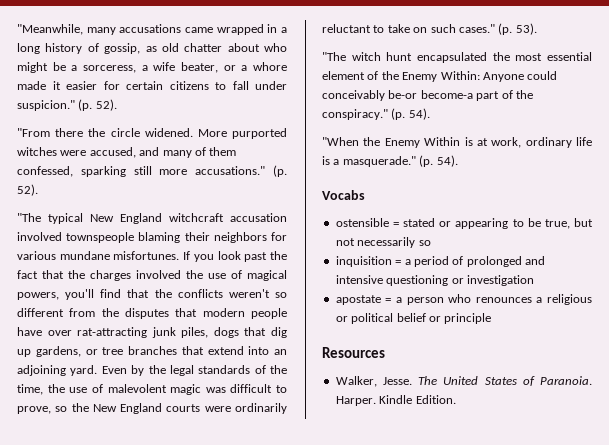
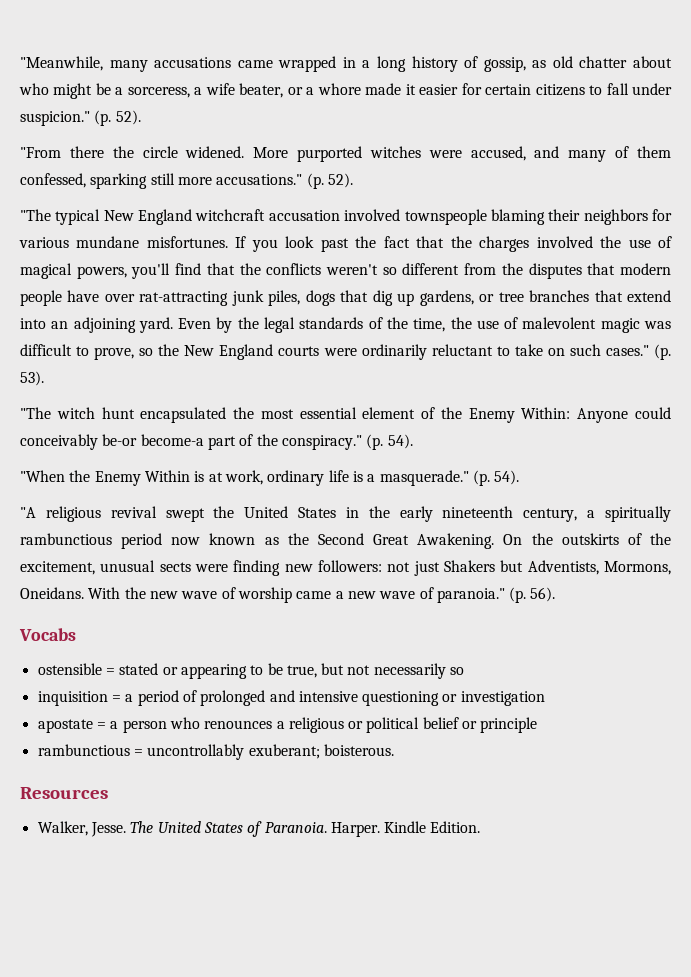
+ "A religious revival swept the United States in the early nineteenth century, a spiritually rambunctious period now known as the Second Great Awakening. On the outskirts of the excitement, unusual sects were finding new followers: not just Shakers but Adventists, Mormons, Oneidans. With the new wave of worship came a new wave of paranoia." (p. 56).
+ rambunctious = uncontrollably exuberant; boisterous.

